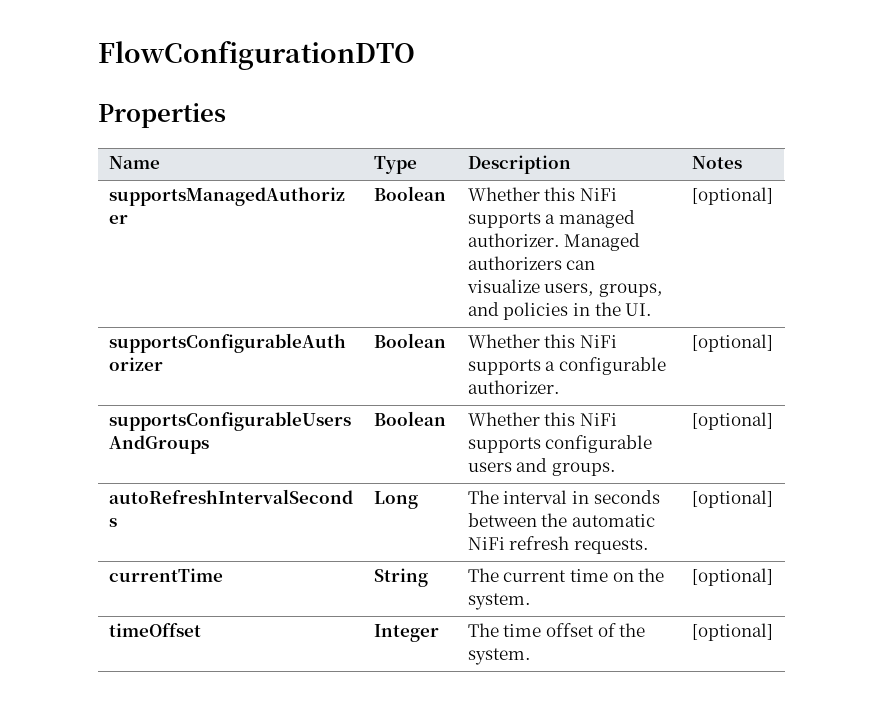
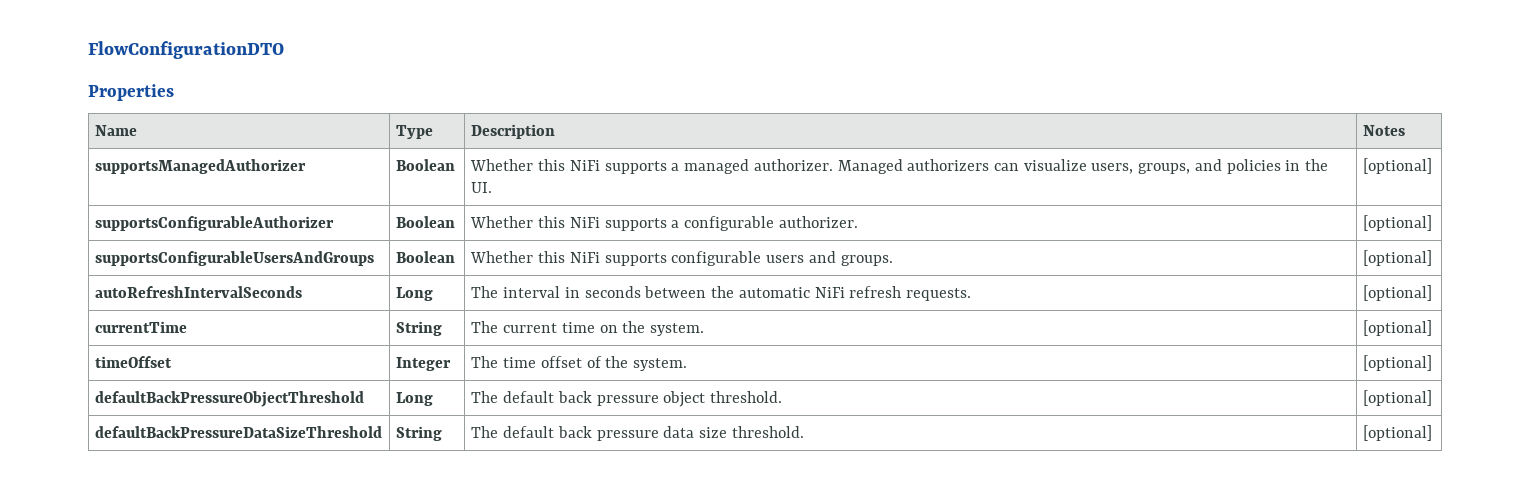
+ defaultBackPressureObjectThreshold | Long | The default back pressure object threshold. | [optional]
+ defaultBackPressureDataSizeThreshold | String | The default back pressure data size threshold. | [optional]

